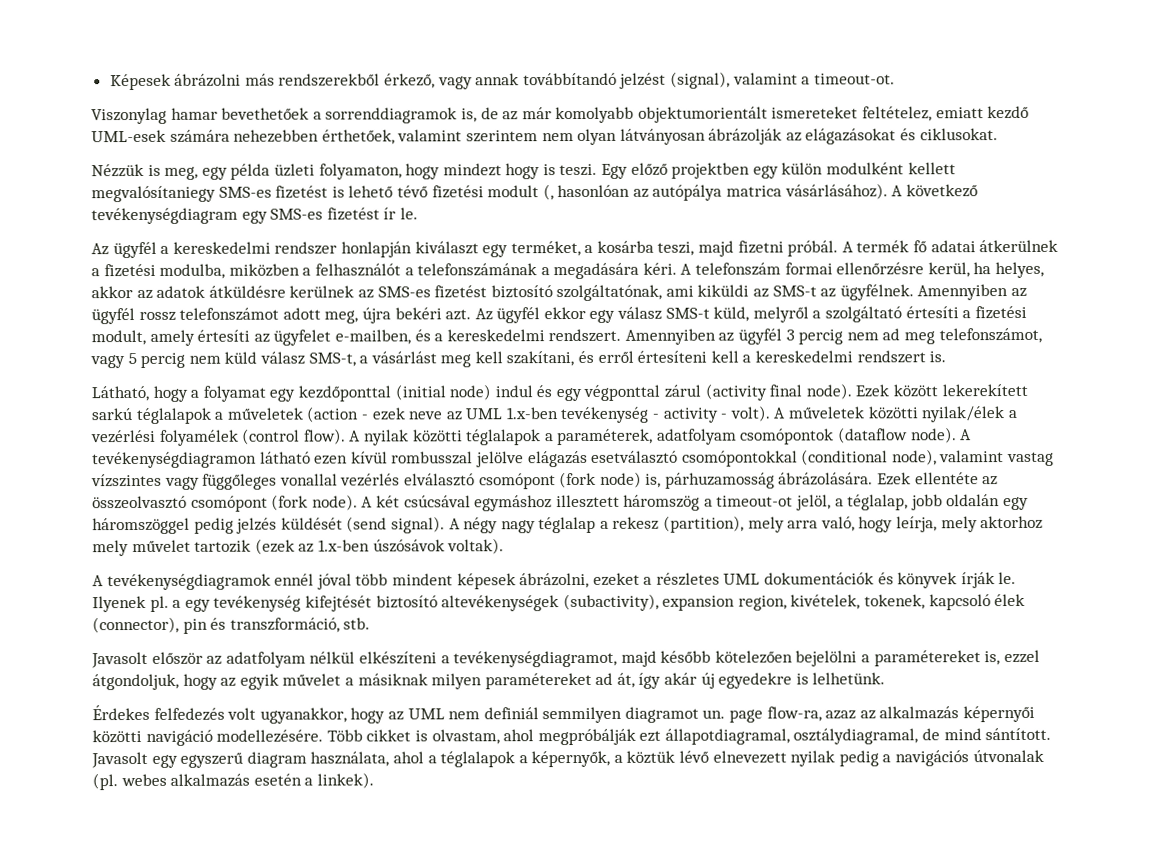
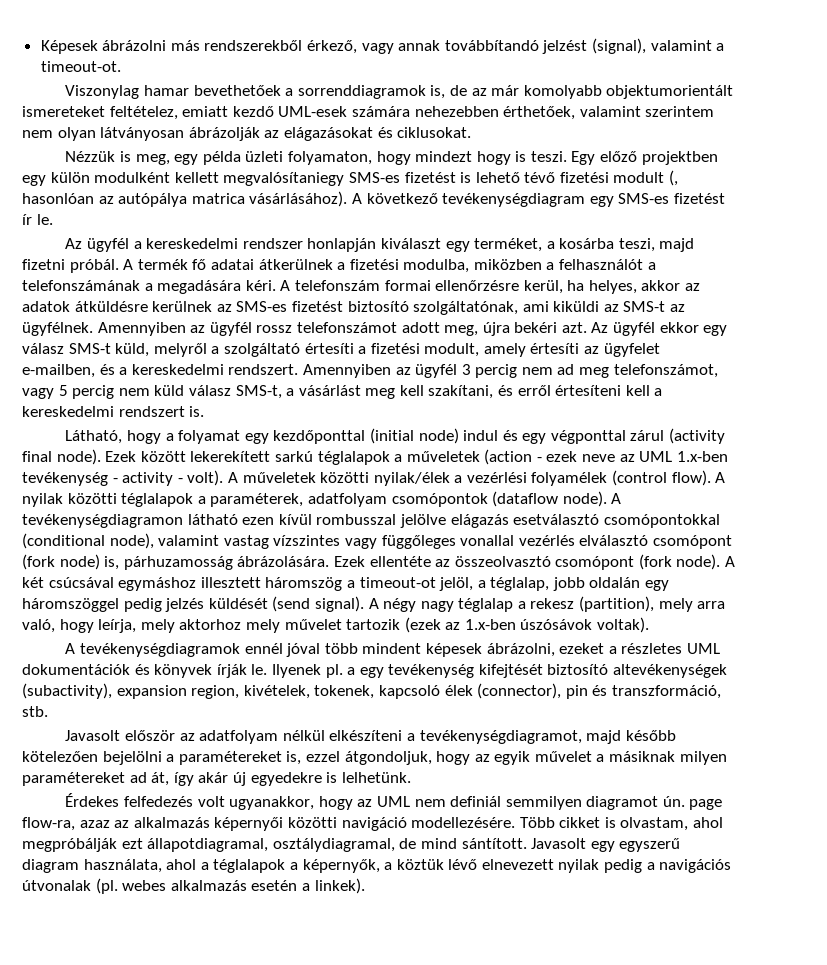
- Érdekes felfedezés volt ugyanakkor, hogy az UML nem definiál semmilyen diagramot un. page flow-ra, azaz az alkalmazás képernyői közötti navigáció modellezésére.
+ Érdekes felfedezés volt ugyanakkor, hogy az UML nem definiál semmilyen diagramot ún. page flow-ra, azaz az alkalmazás képernyői közötti navigáció modellezésére.

